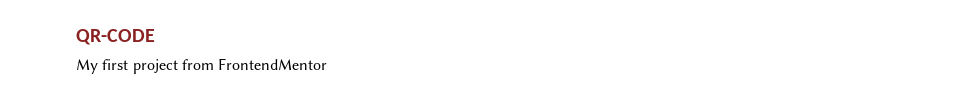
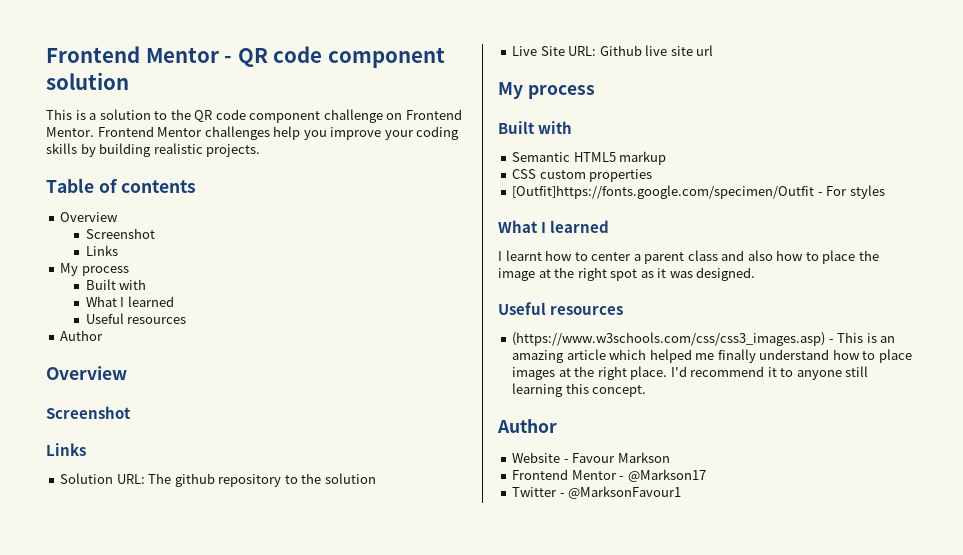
- QR-CODE
- My first project from FrontendMentor
+ Frontend Mentor - QR code component solution
+ This is a solution to the QR code component challenge on Frontend Mentor. Frontend Mentor challenges help you improve your coding skills by building realistic projects.
+ Table of contents
+ Overview
+ Screenshot
+ Links
+ My process
+ Built with
+ What I learned
+ Useful resources
+ Author
+ Overview
+ Screenshot
+ Links
+ Solution URL: The github repository to the solution
+ Live Site URL: Github live site url
+ My process
+ Built with
+ Semantic HTML5 markup
+ CSS custom properties
+ [Outfit]https://fonts.google.com/specimen/Outfit - For styles
+ What I learned
+ I learnt how to center a parent class and also how to place the image at the right spot as it was designed.
+ Useful resources
+ (https://www.w3schools.com/css/css3_images.asp) - This is an amazing article which helped me finally understand how to place images at the right place. I'd recommend it to anyone still learning this concept.
+ Author
+ Website - Favour Markson
+ Frontend Mentor - @Markson17
+ Twitter - @MarksonFavour1

